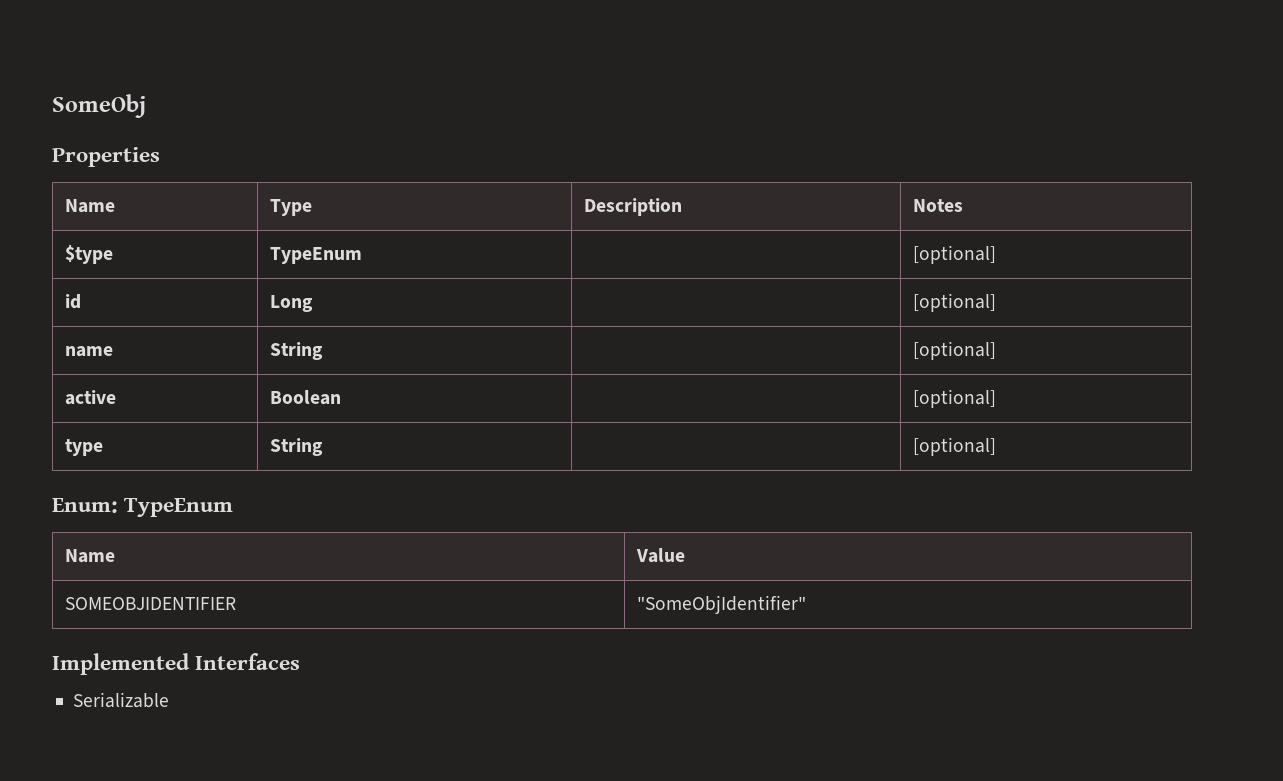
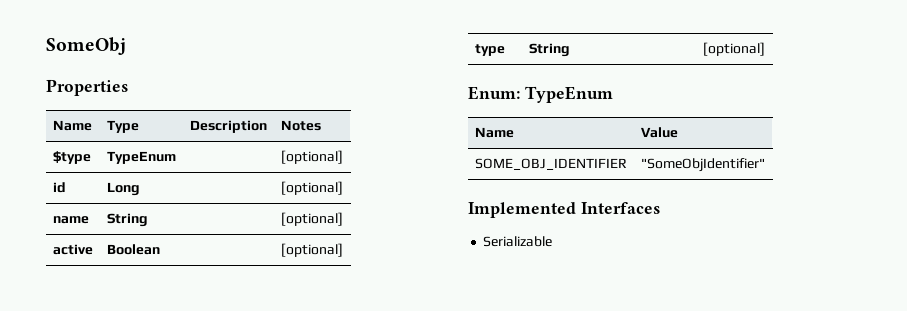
- SOMEOBJIDENTIFIER | "SomeObjIdentifier"
+ SOME_OBJ_IDENTIFIER | "SomeObjIdentifier"

